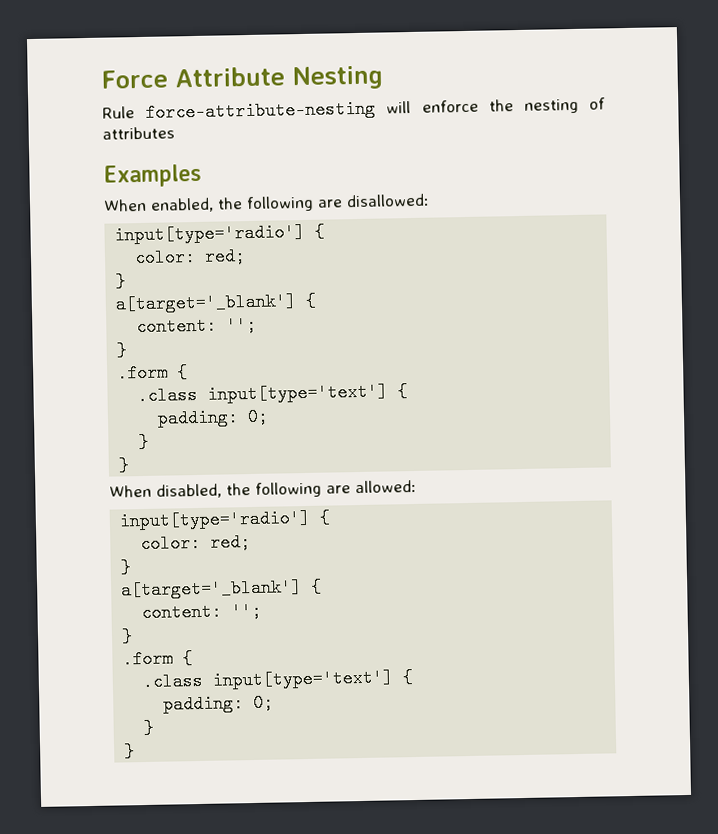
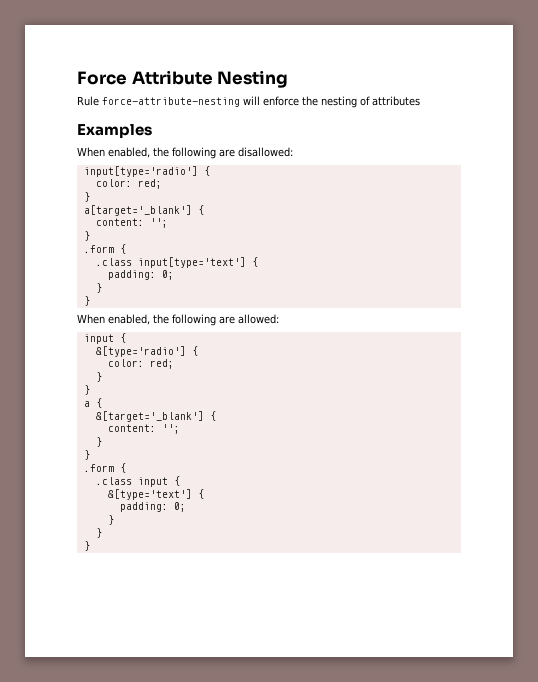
- When disabled, the following are allowed:
- input[type='radio'] {
+ When enabled, the following are allowed:
+ input {
+ &[type='radio'] {
  color: red;
  }
- a[target='_blank'] {
+ }
+ a {
+ &[target='_blank'] {
  content: '';
  }
+ }
  .form {
- .class input[type='text'] {
+ .class input {
+ &[type='text'] {
  padding: 0;
+ }

